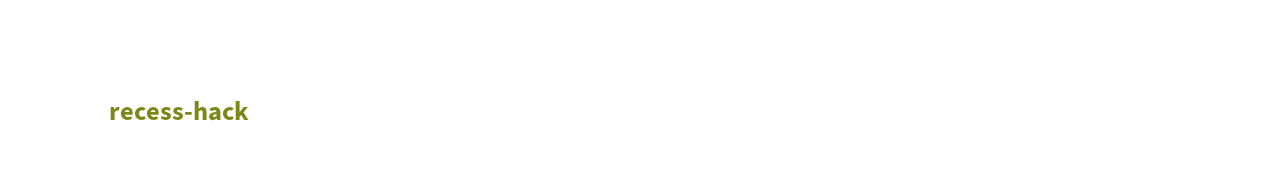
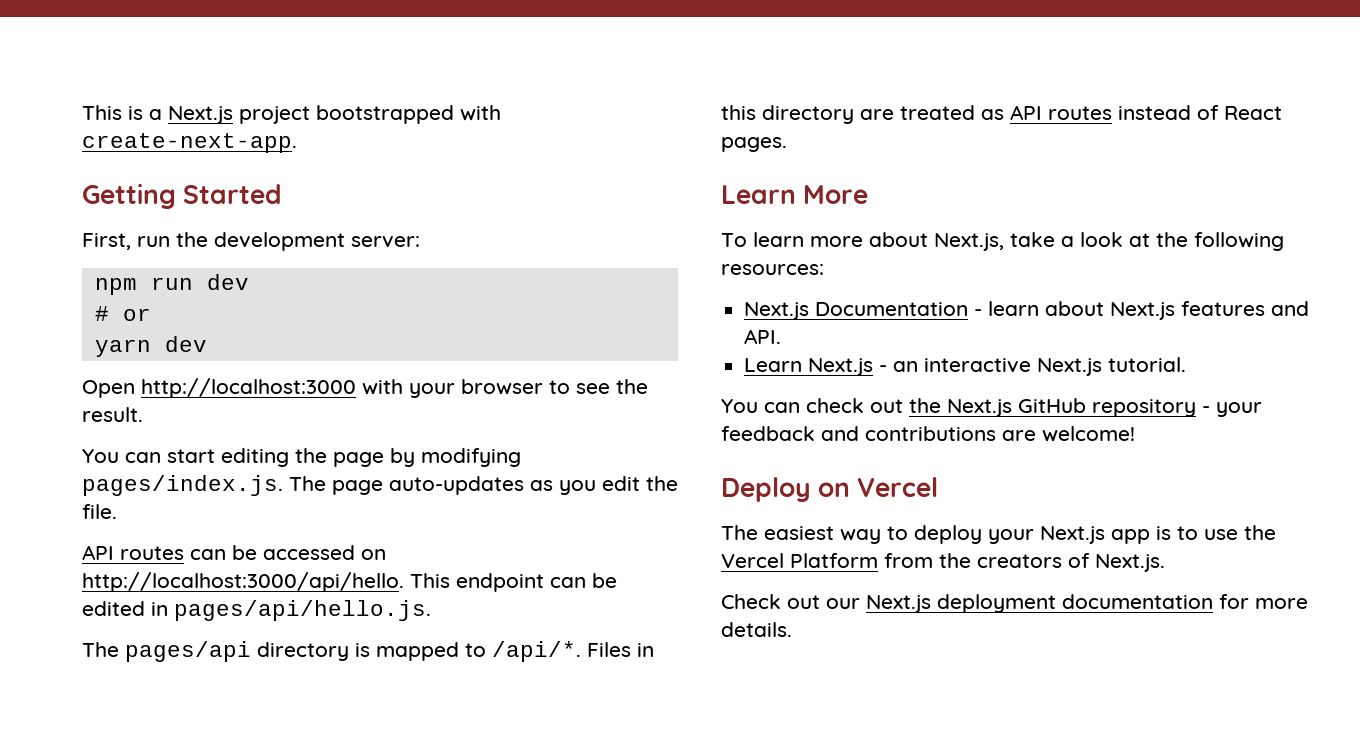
- recess-hack
+ This is a Next.js project bootstrapped with create-next-app.
+ Getting Started
+ First, run the development server:
+ npm run dev
+ # or
+ yarn dev
+ Open http://localhost:3000 with your browser to see the result.
+ You can start editing the page by modifying pages/index.js. The page auto-updates as you edit the file.
+ API routes can be accessed on http://localhost:3000/api/hello. This endpoint can be edited in pages/api/hello.js.
+ The pages/api directory is mapped to /api/*. Files in this directory are treated as API routes instead of React pages.
+ Learn More
+ To learn more about Next.js, take a look at the following resources:
+ Next.js Documentation - learn about Next.js features and API.
+ Learn Next.js - an interactive Next.js tutorial.
+ You can check out the Next.js GitHub repository - your feedback and contributions are welcome!
+ Deploy on Vercel
+ The easiest way to deploy your Next.js app is to use the Vercel Platform from the creators of Next.js.
+ Check out our Next.js deployment documentation for more details.

